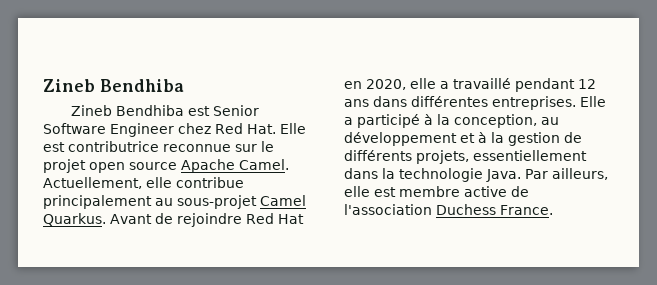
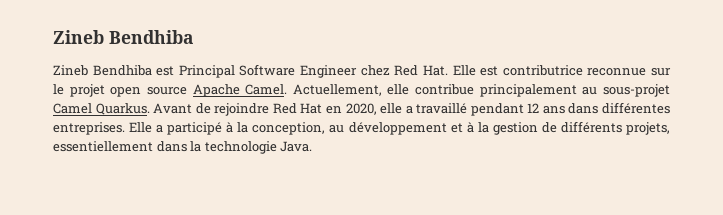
- Zineb Bendhiba est Senior Software Engineer chez Red Hat. Elle est contributrice reconnue sur le projet open source Apache Camel.
+ Zineb Bendhiba est Principal Software Engineer chez Red Hat. Elle est contributrice reconnue sur le projet open source Apache Camel.
- Par ailleurs, elle est membre active de l'association Duchess France.

